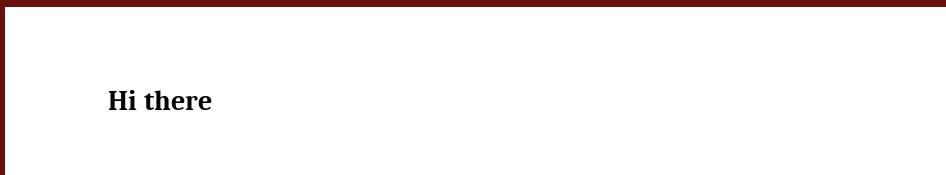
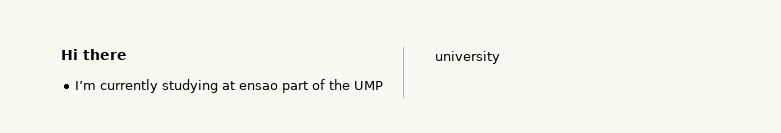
+ I’m currently studying at ensao part of the UMP university

